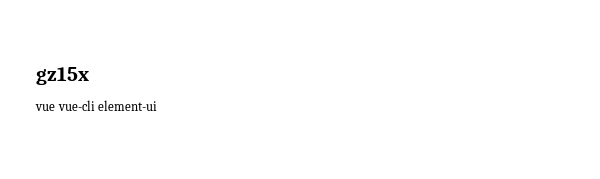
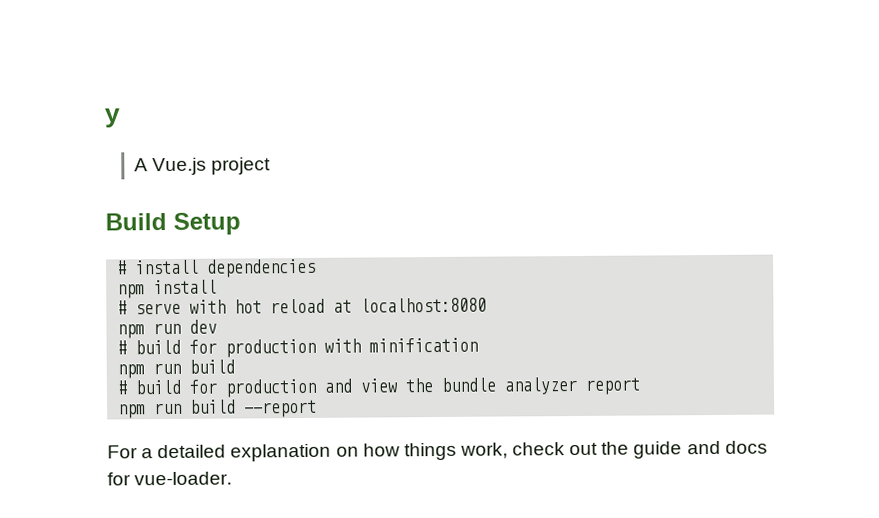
- gz15x
- vue vue-cli element-ui
+ y
+ A Vue.js project
+ Build Setup
+ # install dependencies
+ npm install
+ # serve with hot reload at localhost:8080
+ npm run dev
+ # build for production with minification
+ npm run build
+ # build for production and view the bundle analyzer report
+ npm run build --report
+ For a detailed explanation on how things work, check out the guide and docs for vue-loader.

